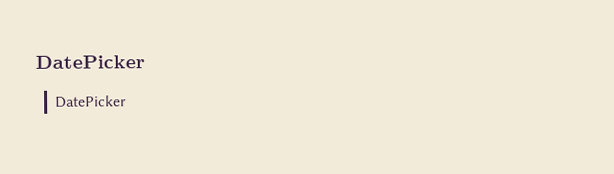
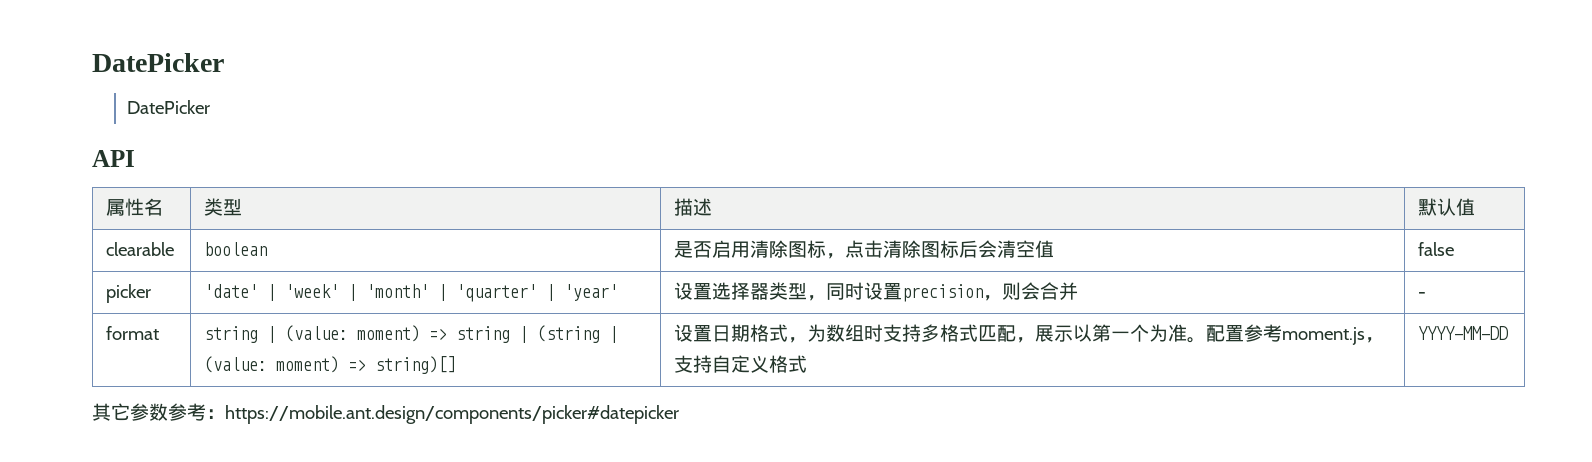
+ API
+ 属性名 | 类型 | 描述 | 默认值
+ clearable | boolean | 是否启用清除图标，点击清除图标后会清空值 | false
+ picker | 'date' | 'week' | 'month' | 'quarter' | 'year' | 设置选择器类型，同时设置precision，则会合并 | -
+ format | string | (value: moment) => string | (string | (value: moment) => string)[] | 设置日期格式，为数组时支持多格式匹配，展示以第一个为准。配置参考moment.js，支持自定义格式 | YYYY-MM-DD
+ 其它参数参考：https://mobile.ant.design/components/picker#datepicker

